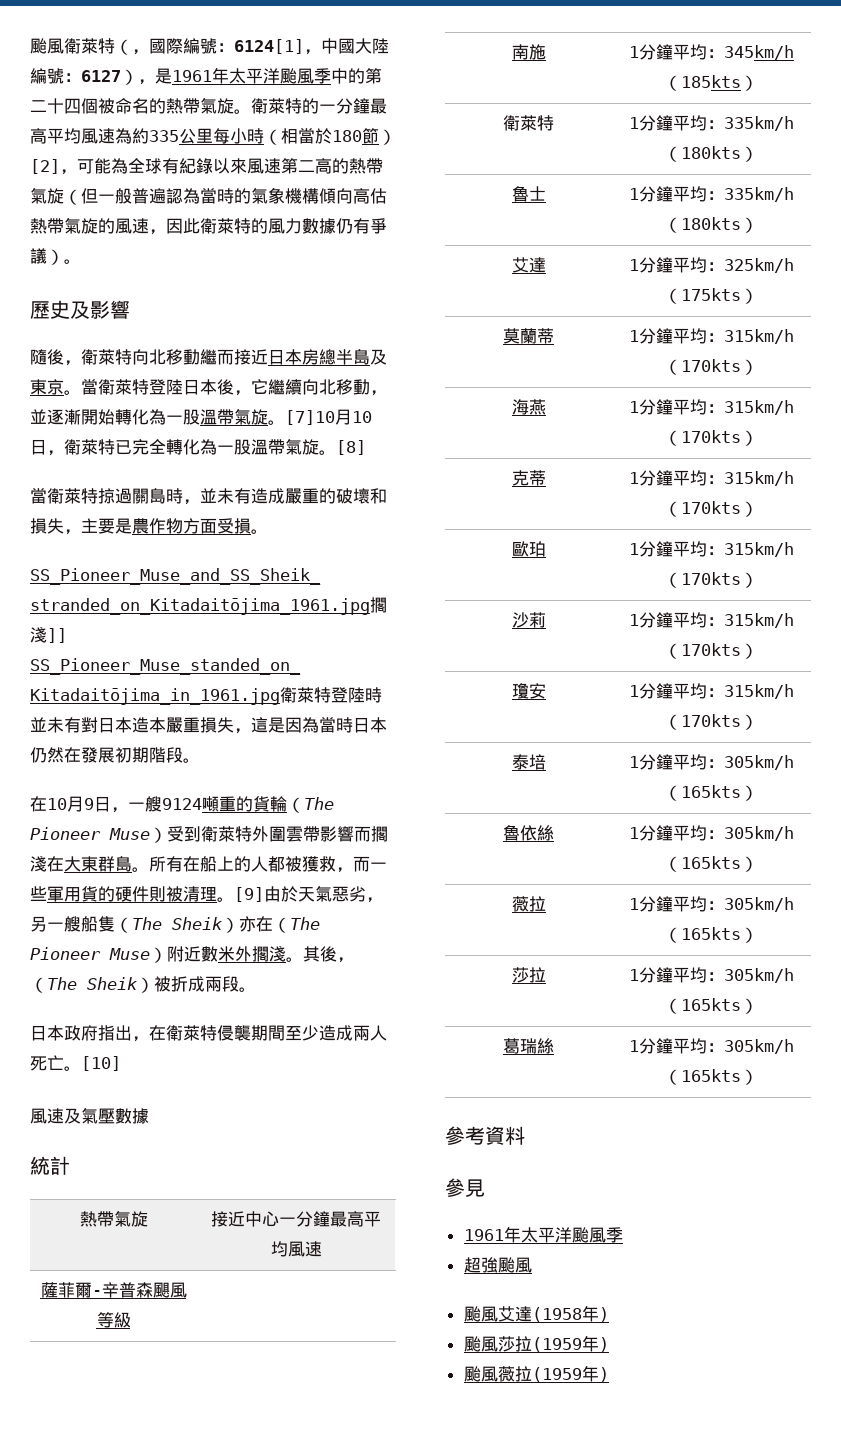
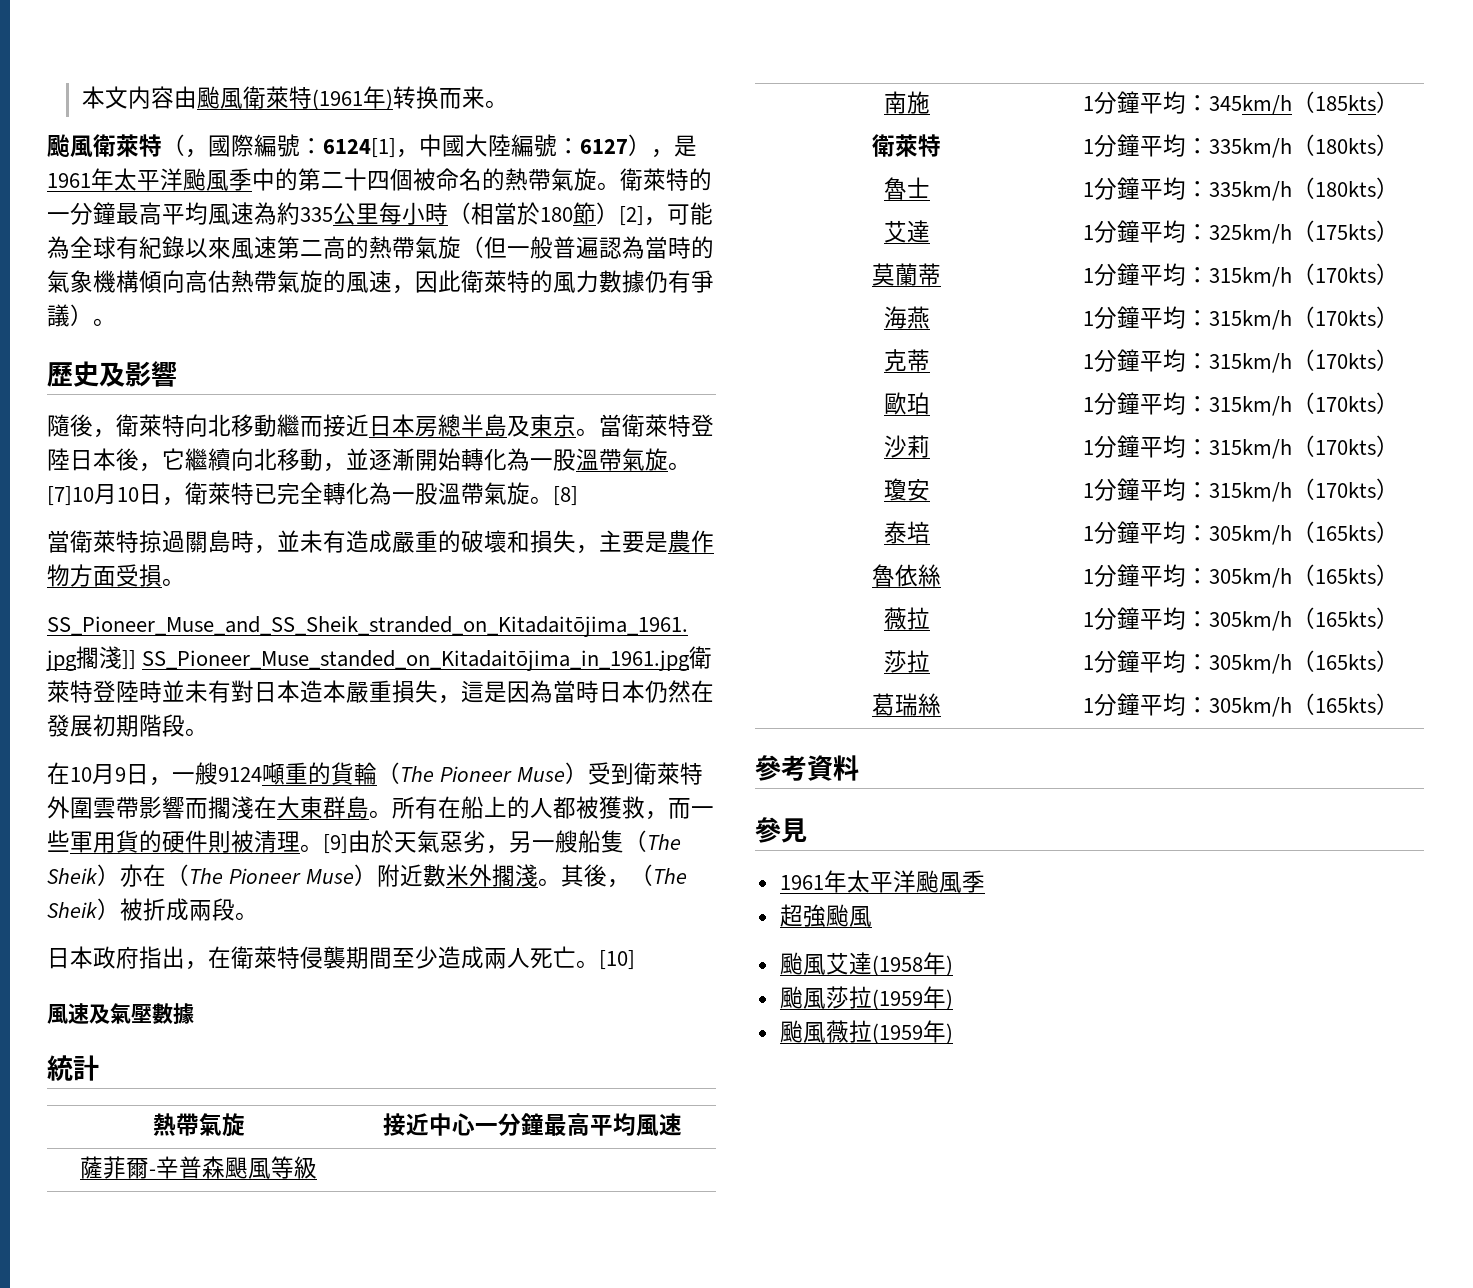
+ 本文内容由颱風衛萊特(1961年)转换而来。

